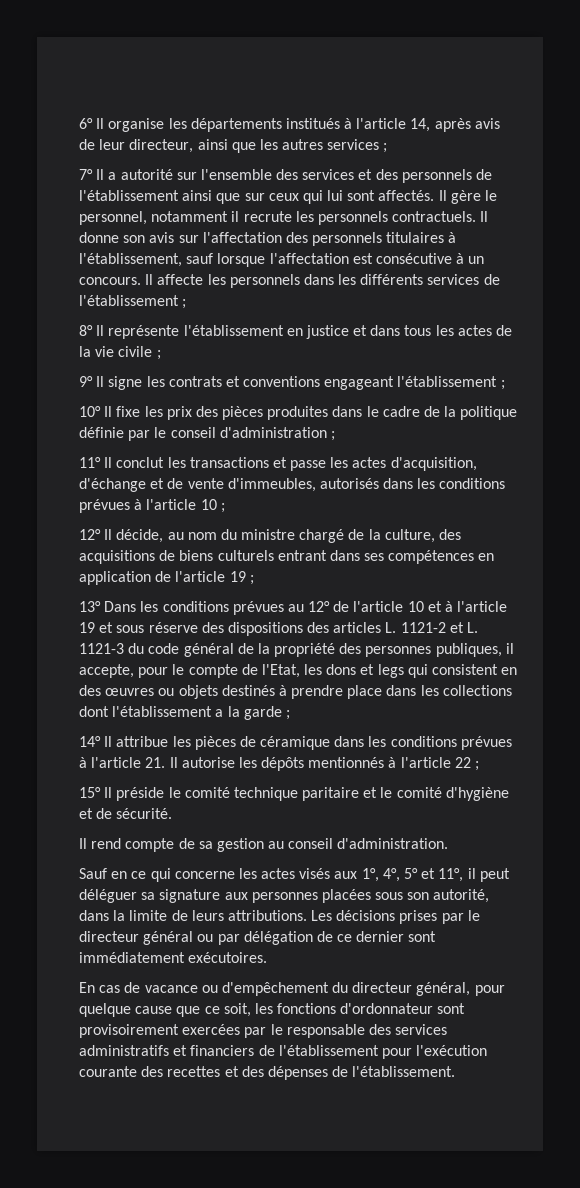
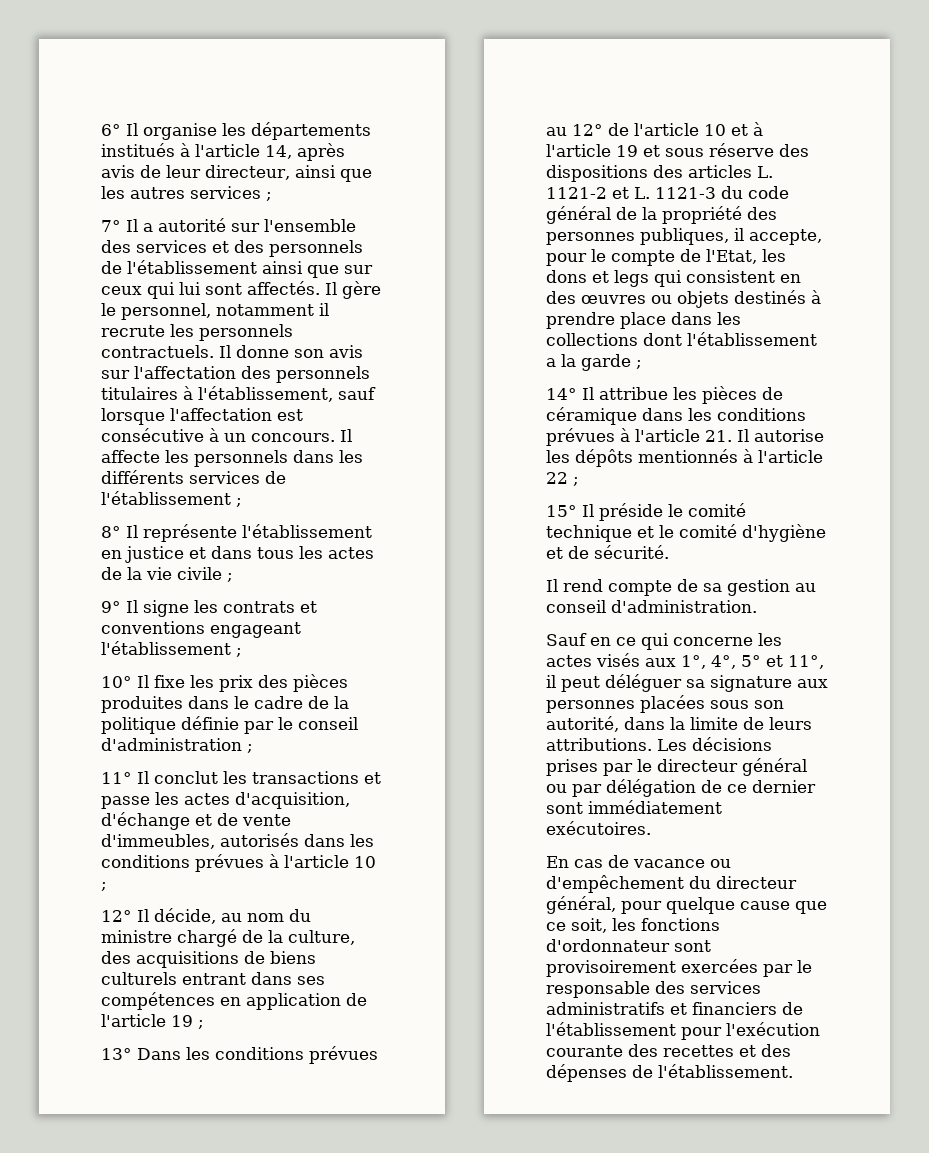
- 15° Il préside le comité technique paritaire et le comité d'hygiène et de sécurité.
+ 15° Il préside le comité technique et le comité d'hygiène et de sécurité.

